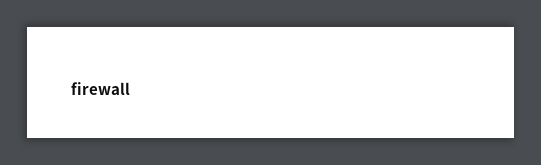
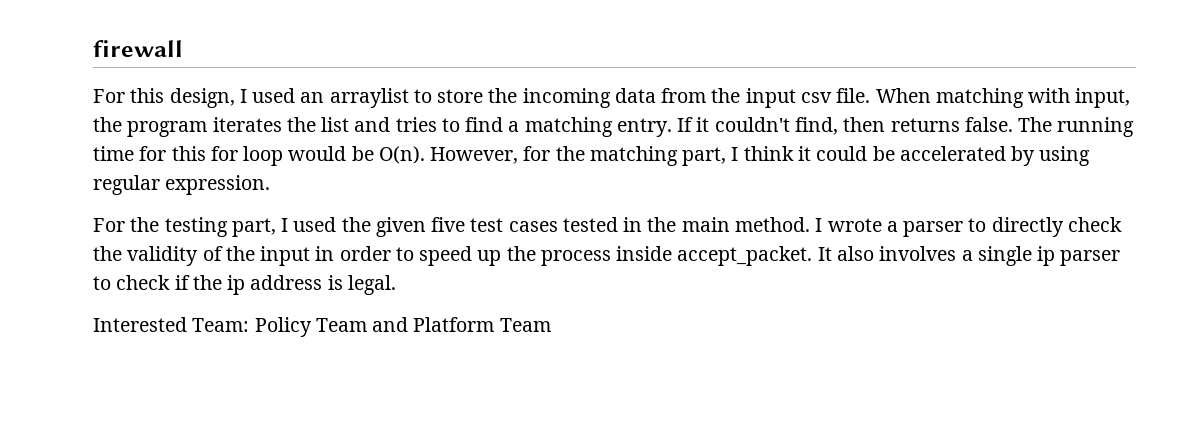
+ For this design, I used an arraylist to store the incoming data from the input csv file. When matching with input, the program iterates the list and tries to find a matching entry. If it couldn't find, then returns false. The running time for this for loop would be O(n). However, for the matching part, I think it could be accelerated by using regular expression.
+ For the testing part, I used the given five test cases tested in the main method. I wrote a parser to directly check the validity of the input in order to speed up the process inside accept_packet. It also involves a single ip parser to check if the ip address is legal.
+ Interested Team: Policy Team and Platform Team

